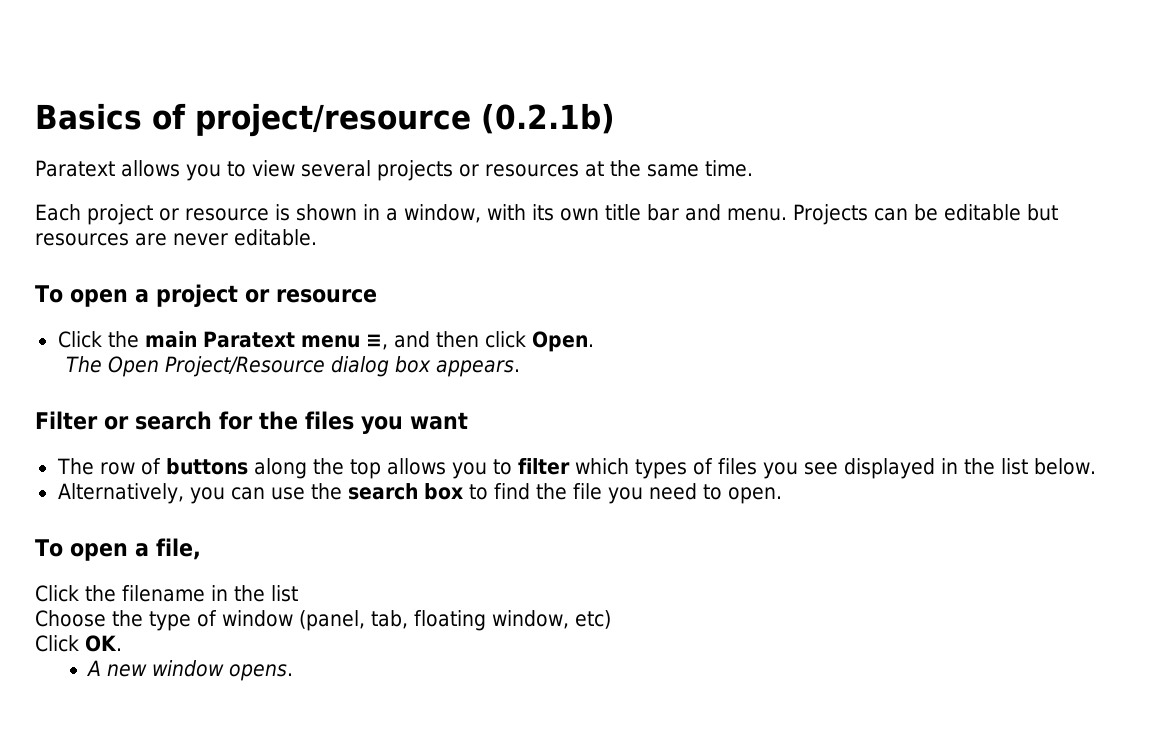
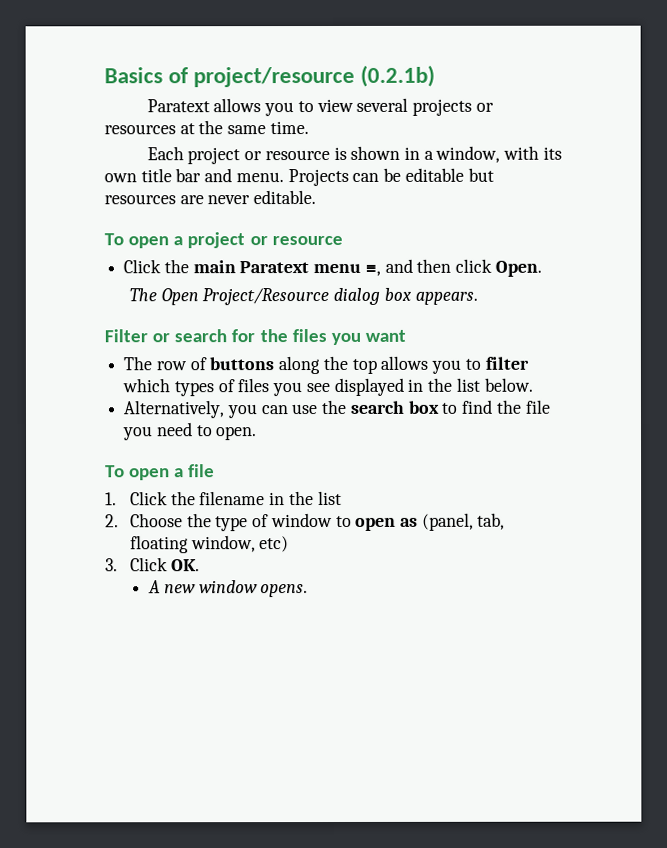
- To open a file,
- Click the filename in the list
+ To open a file
+ 1. Click the filename in the list
- Choose the type of window (panel, tab, floating window, etc)
+ 2. Choose the type of window to open as (panel, tab, floating window, etc)
- Click OK.
+ 3. Click OK.

